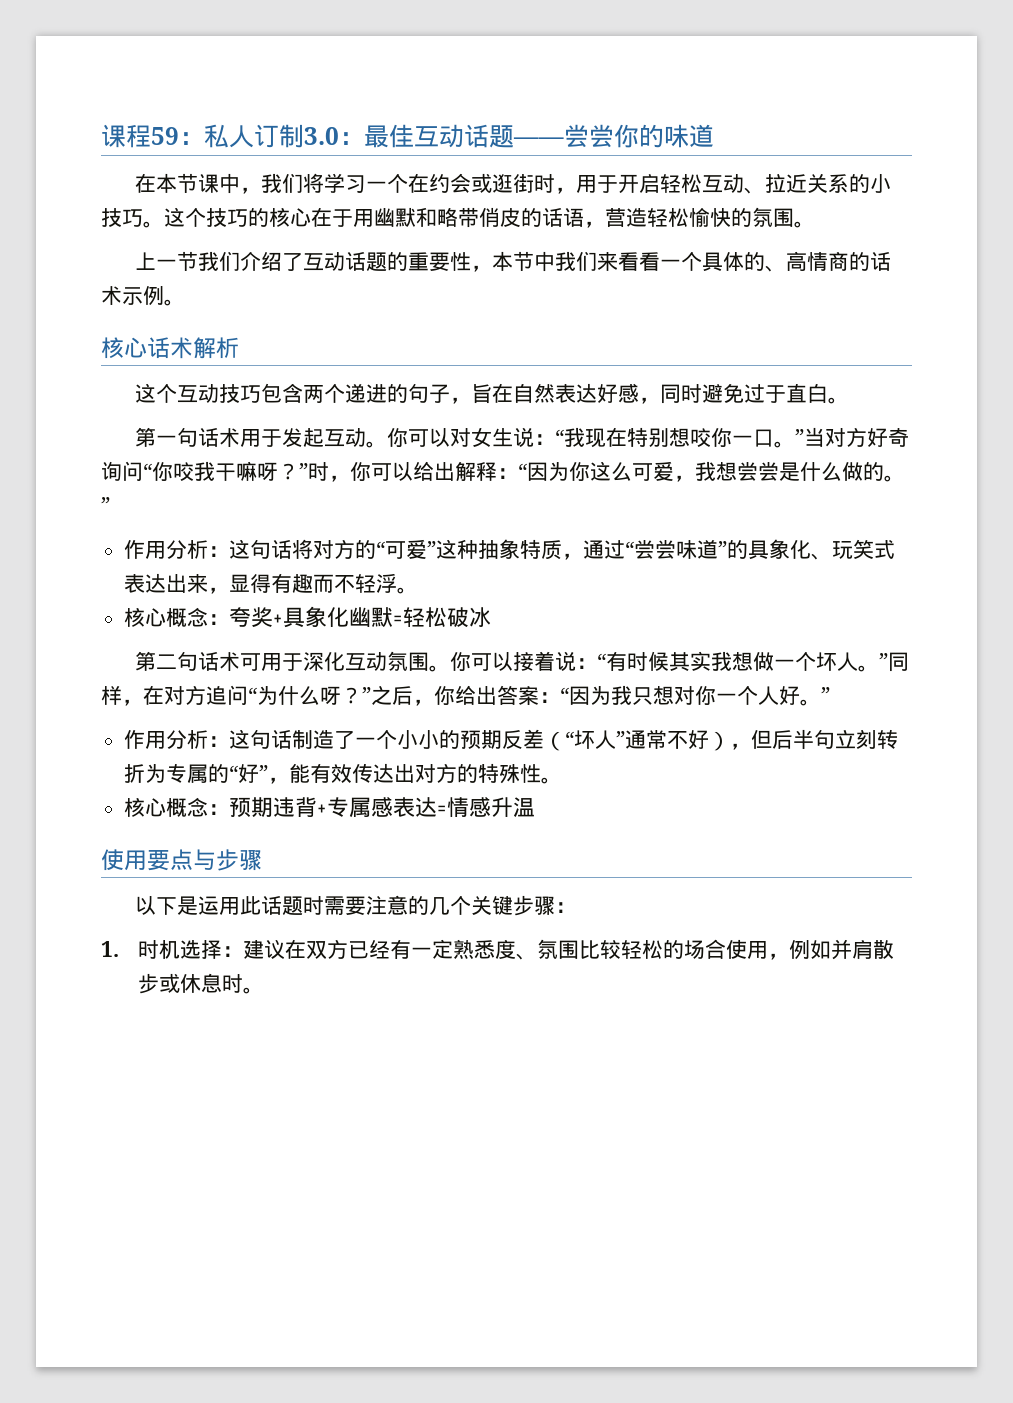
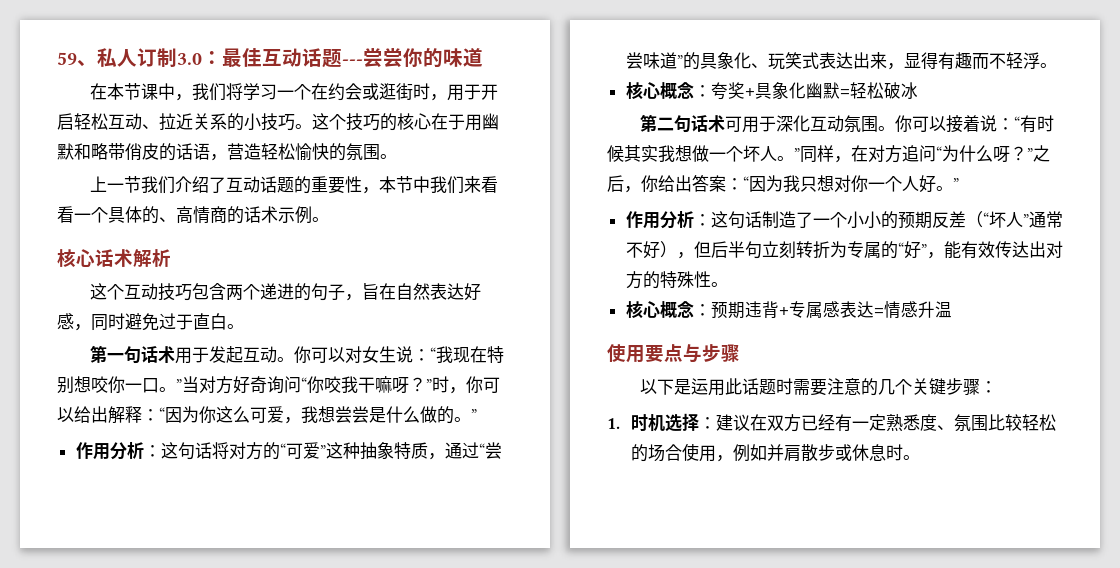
- 课程59：私人订制3.0：最佳互动话题——尝尝你的味道
+ 59、私人订制3.0：最佳互动话题---尝尝你的味道

